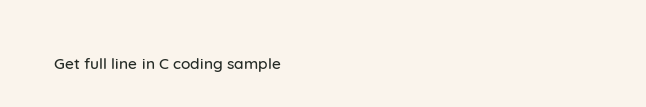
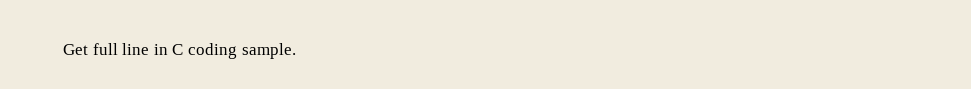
- Get full line in C coding sample
+ Get full line in C coding sample.

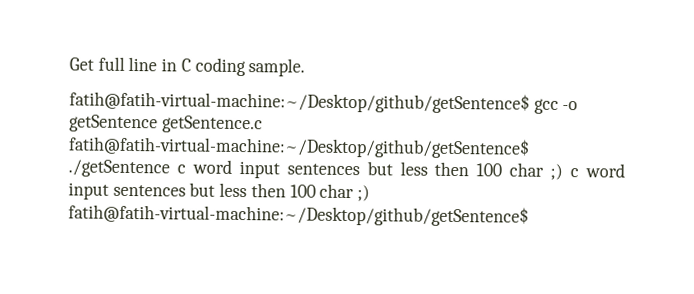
+ fatih@fatih-virtual-machine:~/Desktop/github/getSentence$ gcc -o getSentence getSentence.c fatih@fatih-virtual-machine:~/Desktop/github/getSentence$ ./getSentence c word input sentences but less then 100 char ;) c word input sentences but less then 100 char ;) fatih@fatih-virtual-machine:~/Desktop/github/getSentence$

